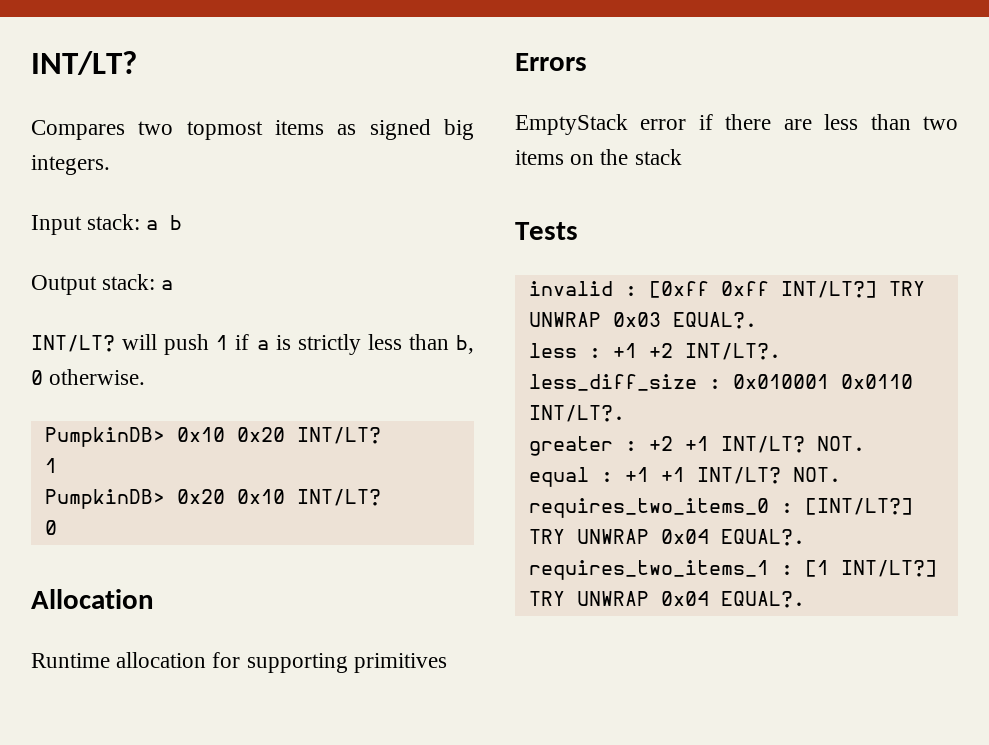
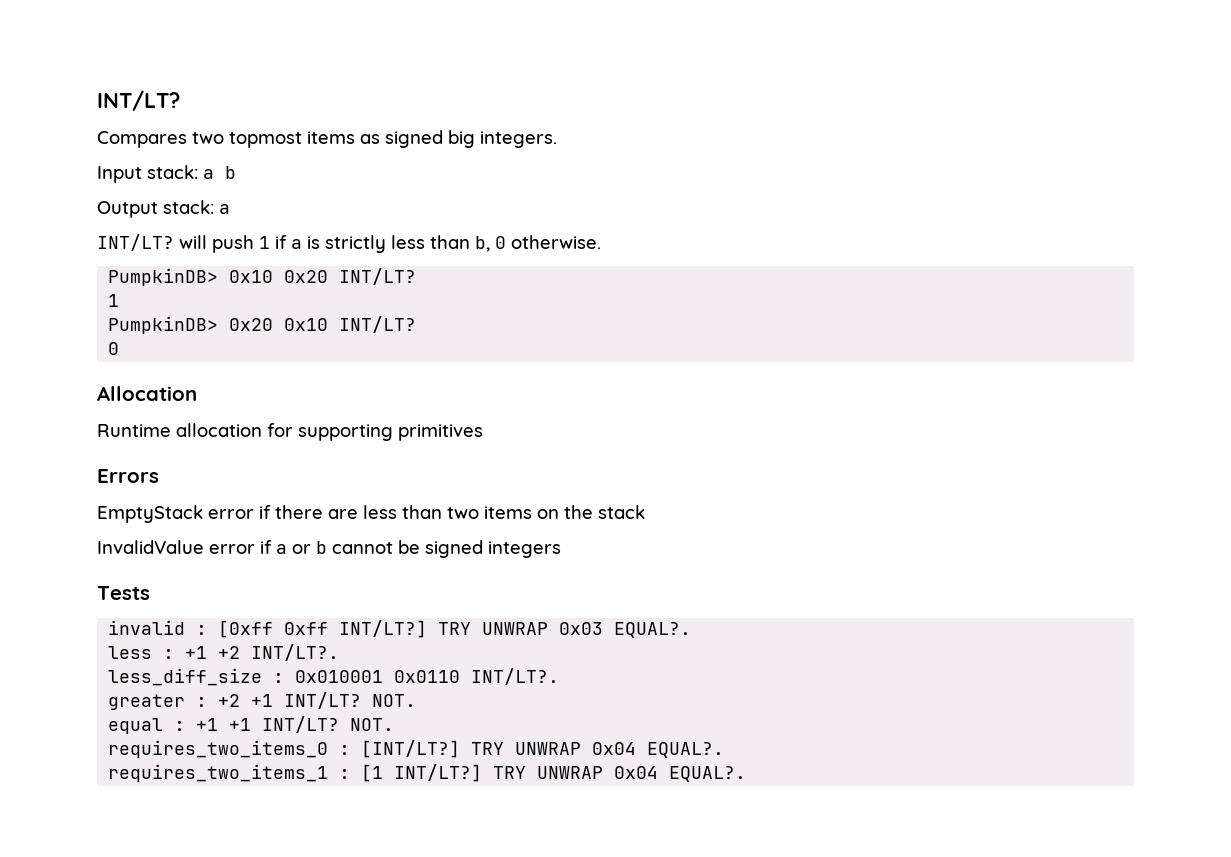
+ InvalidValue error if a or b cannot be signed integers

